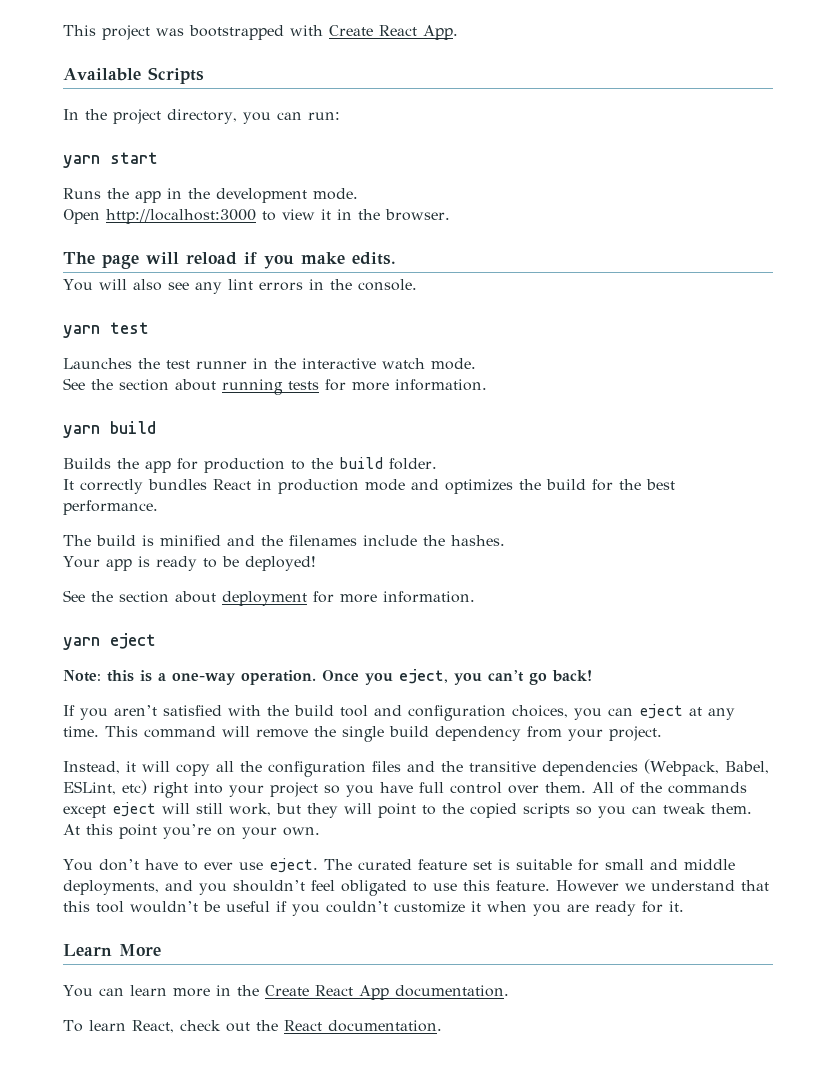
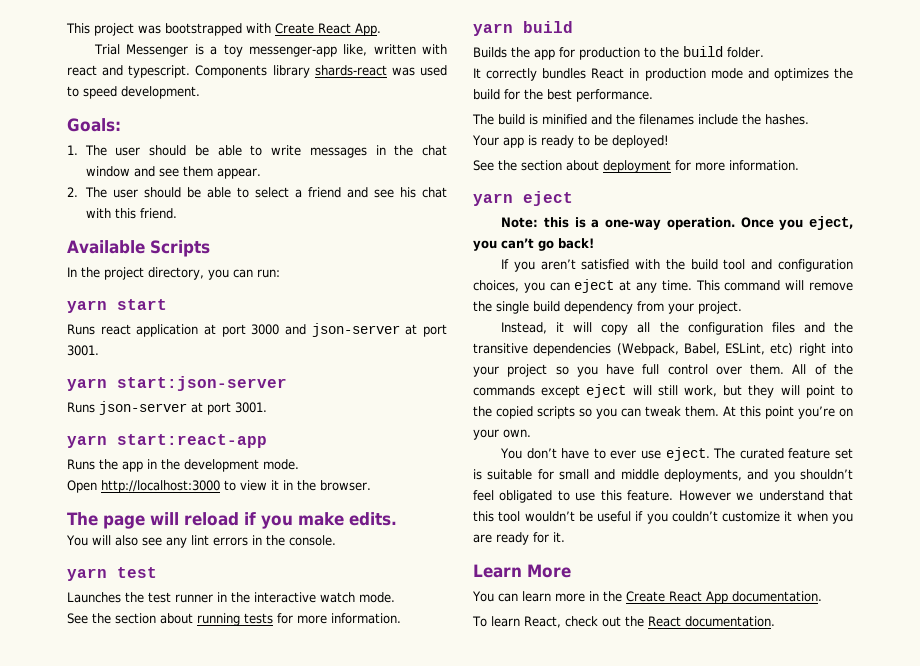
+ Trial Messenger is a toy messenger-app like, written with react and typescript. Components library shards-react was used to speed development.
+ Goals:
+ 1. The user should be able to write messages in the chat window and see them appear.
+ 2. The user should be able to select a friend and see his chat with this friend.
+ Runs react application at port 3000 and json-server at port 3001.
+ yarn start:json-server
+ Runs json-server at port 3001.
+ yarn start:react-app

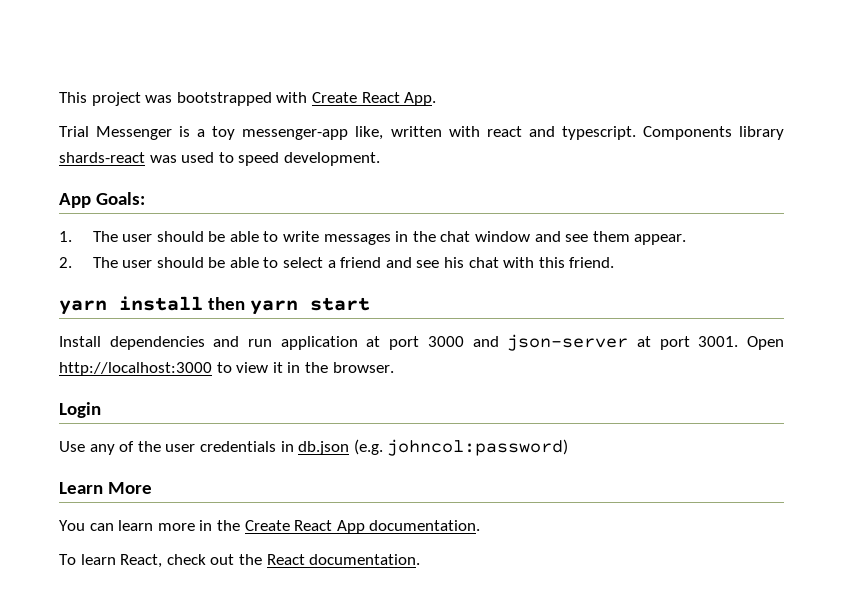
- Goals:
+ App Goals:
- Available Scripts
- In the project directory, you can run:
- yarn start
- Runs react application at port 3000 and json-server at port 3001.
- yarn start:json-server
- Runs json-server at port 3001.
- yarn start:react-app
- Runs the app in the development mode.
- Open http://localhost:3000 to view it in the browser.
+ yarn install then yarn start
+ Install dependencies and run application at port 3000 and json-server at port 3001. Open http://localhost:3000 to view it in the browser.
- The page will reload if you make edits.
- You will also see any lint errors in the console.
- yarn test
- Launches the test runner in the interactive watch mode.
- See the section about running tests for more information.
- yarn build
- Builds the app for production to the build folder.
- It correctly bundles React in production mode and optimizes the build for the best performance.
- The build is minified and the filenames include the hashes.
- Your app is ready to be deployed!
- See the section about deployment for more information.
- yarn eject
- Note: this is a one-way operation. Once you eject, you can’t go back!
- If you aren’t satisfied with the build tool and configuration choices, you can eject at any time. This command will remove the single build dependency from your project.
- Instead, it will copy all the configuration files and the transitive dependencies (Webpack, Babel, ESLint, etc) right into your project so you have full control over them. All of the commands except eject will still work, but they will point to the copied scripts so you can tweak them. At this point you’re on your own.
- You don’t have to ever use eject. The curated feature set is suitable for small and middle deployments, and you shouldn’t feel obligated to use this feature. However we understand that this tool wouldn’t be useful if you couldn’t customize it when you are ready for it.
+ Login
+ Use any of the user credentials in db.json (e.g. johncol:password)

